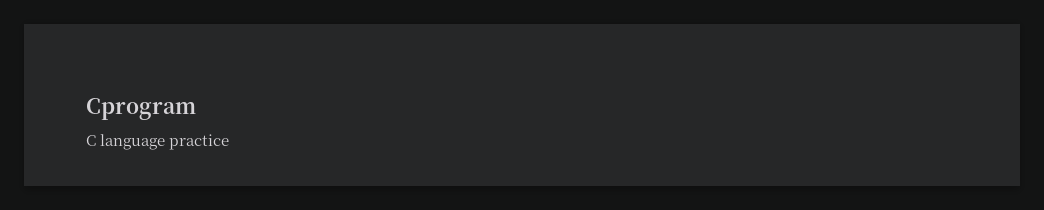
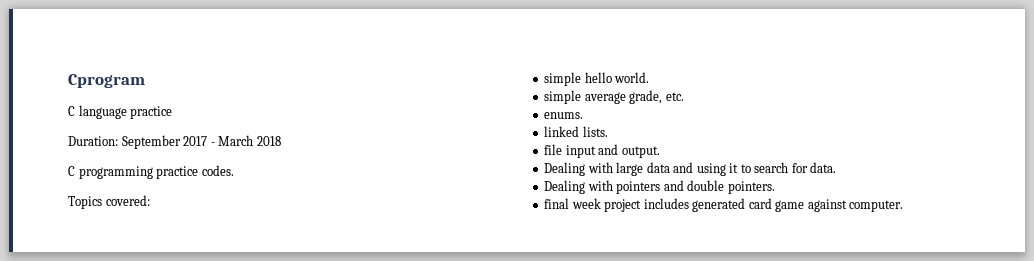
+ Duration: September 2017 - March 2018
+ C programming practice codes.
+ Topics covered:
+ simple hello world.
+ simple average grade, etc.
+ enums.
+ linked lists.
+ file input and output.
+ Dealing with large data and using it to search for data.
+ Dealing with pointers and double pointers.
+ final week project includes generated card game against computer.

